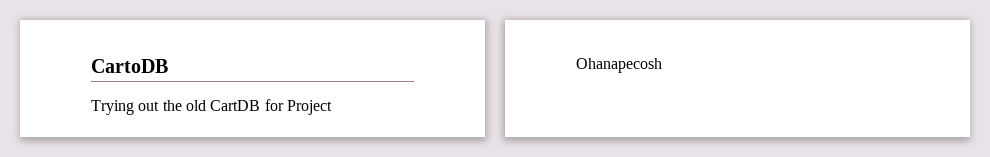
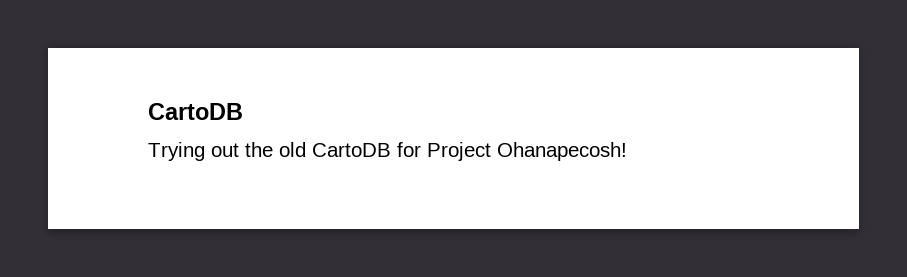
- Trying out the old CartDB for Project Ohanapecosh
+ Trying out the old CartoDB for Project Ohanapecosh!

